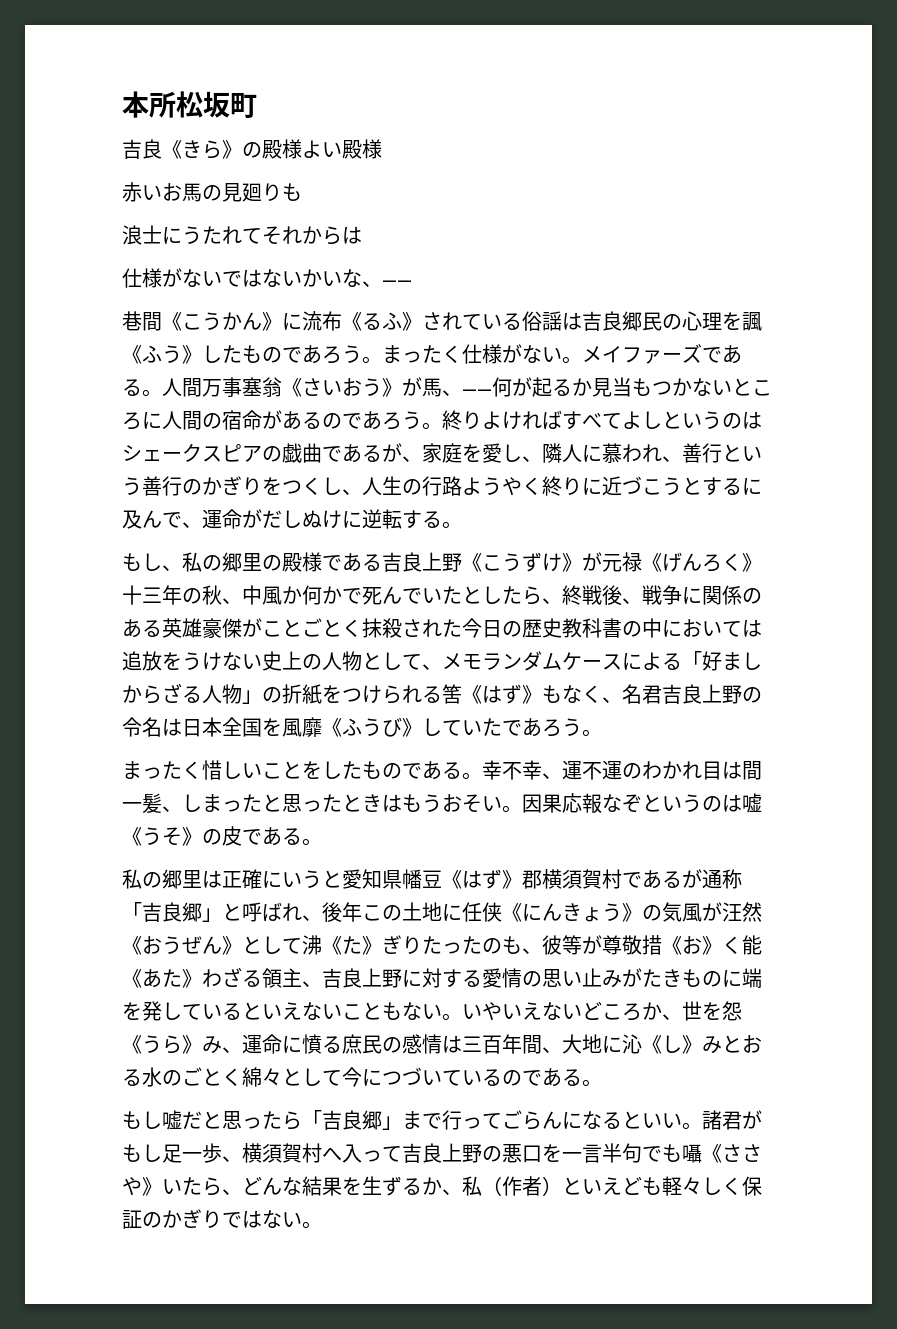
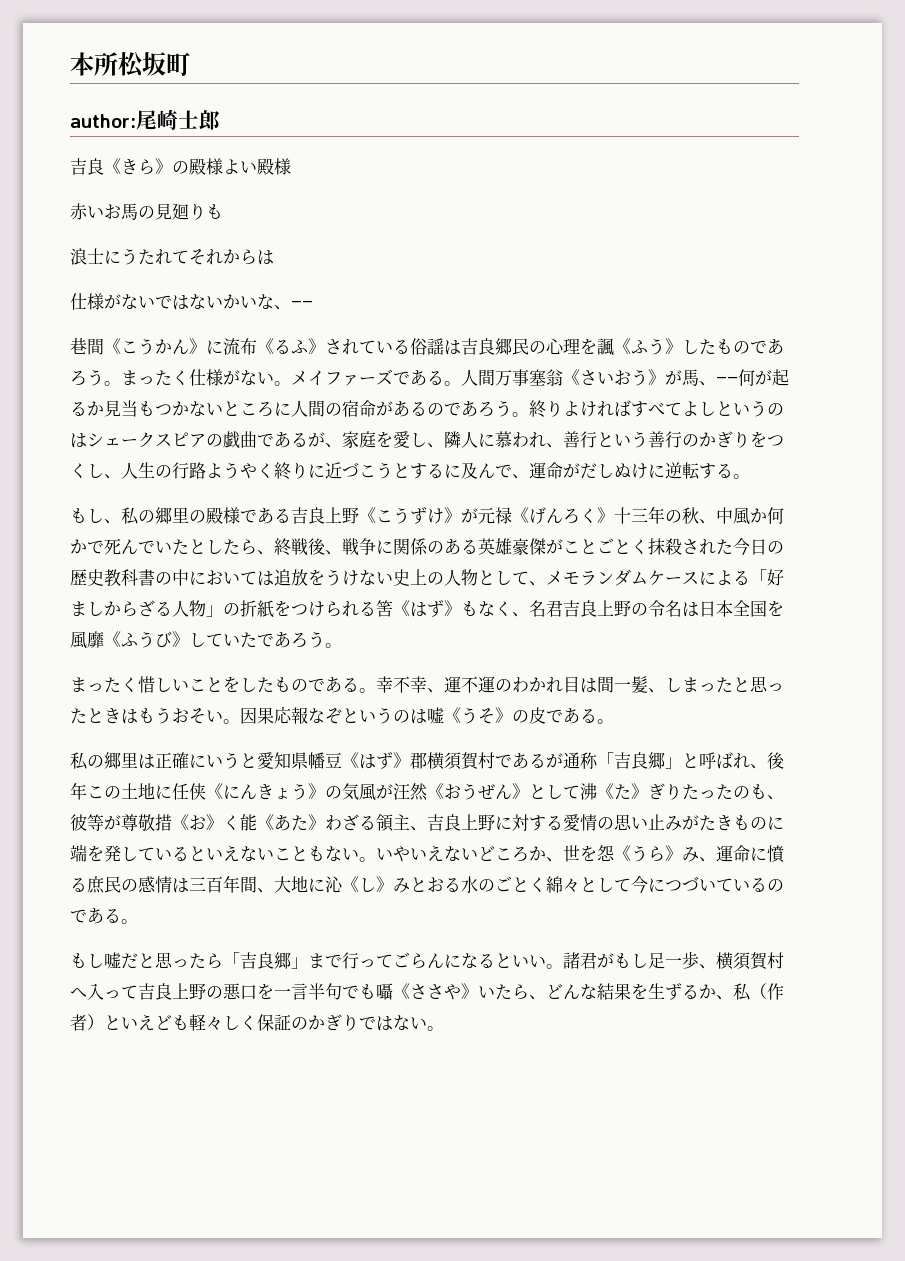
+ author:尾崎士郎

